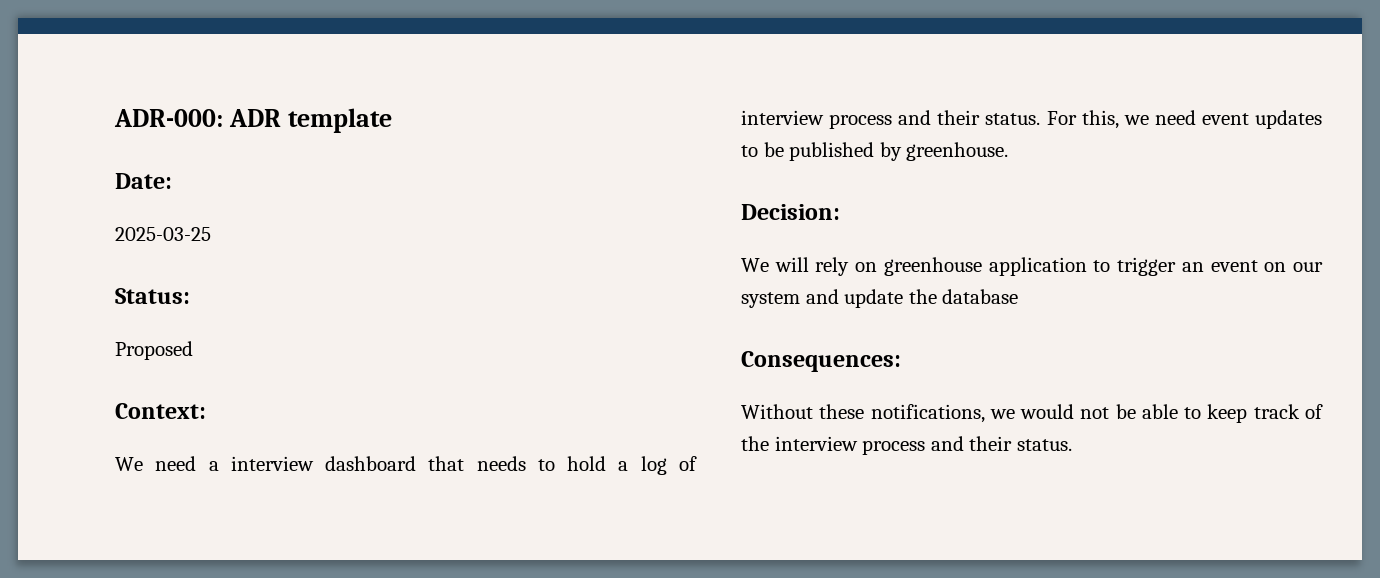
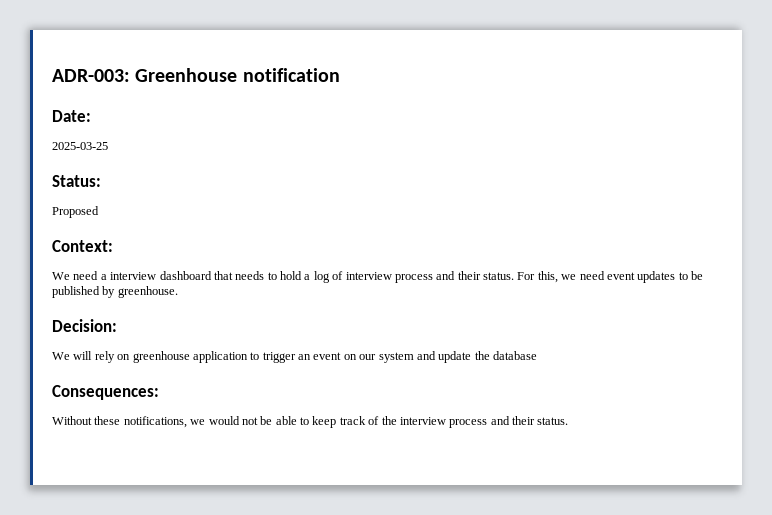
- ADR-000: ADR template
+ ADR-003: Greenhouse notification

